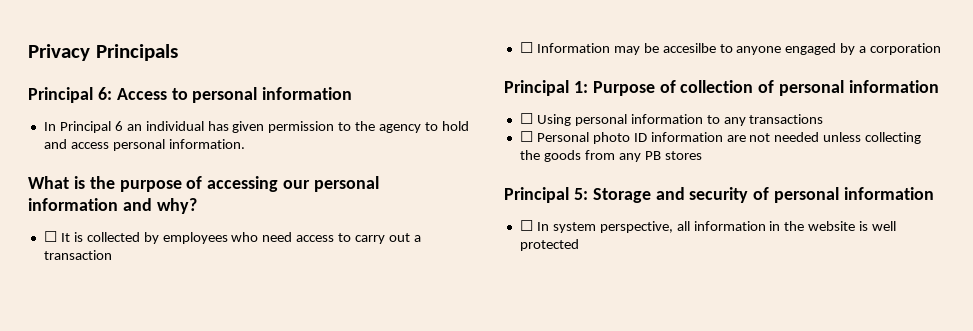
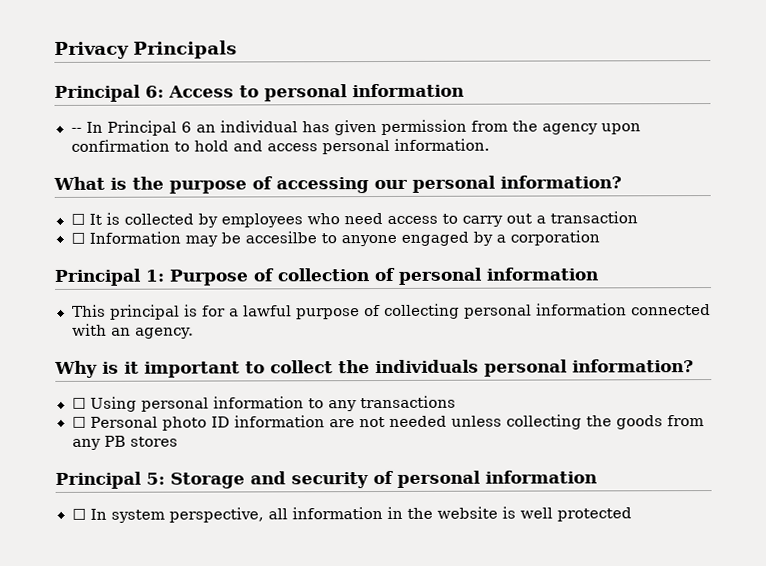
- In Principal 6 an individual has given permission to the agency to hold and access personal information.
+ -- In Principal 6 an individual has given permission from the agency upon confirmation to hold and access personal information.
- What is the purpose of accessing our personal information and why?
+ What is the purpose of accessing our personal information?
+ This principal is for a lawful purpose of collecting personal information connected with an agency.
+ Why is it important to collect the individuals personal information?

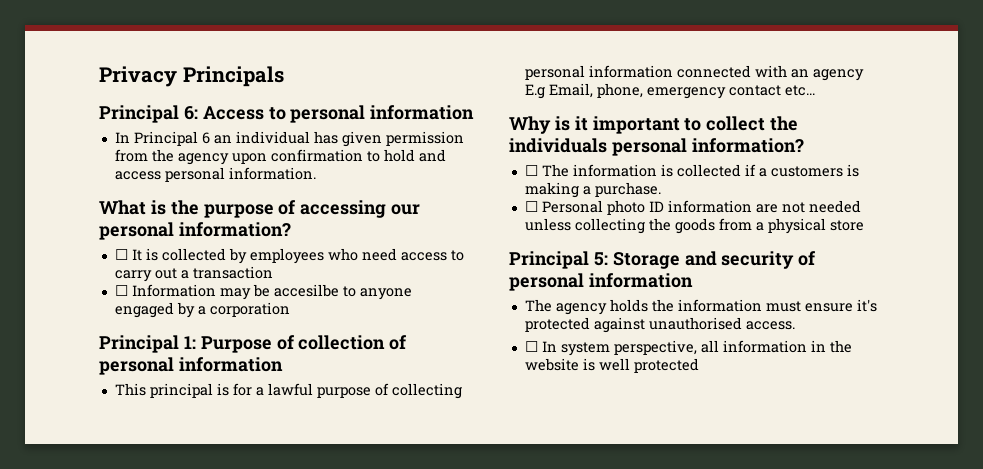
- -- In Principal 6 an individual has given permission from the agency upon confirmation to hold and access personal information.
+ In Principal 6 an individual has given permission from the agency upon confirmation to hold and access personal information.
- This principal is for a lawful purpose of collecting personal information connected with an agency.
+ This principal is for a lawful purpose of collecting personal information connected with an agency E.g Email, phone, emergency contact etc...
- ☐ Using personal information to any transactions
+ ☐ The information is collected if a customers is making a purchase.
- ☐ Personal photo ID information are not needed unless collecting the goods from any PB stores
+ ☐ Personal photo ID information are not needed unless collecting the goods from a physical store
+ The agency holds the information must ensure it's protected against unauthorised access.

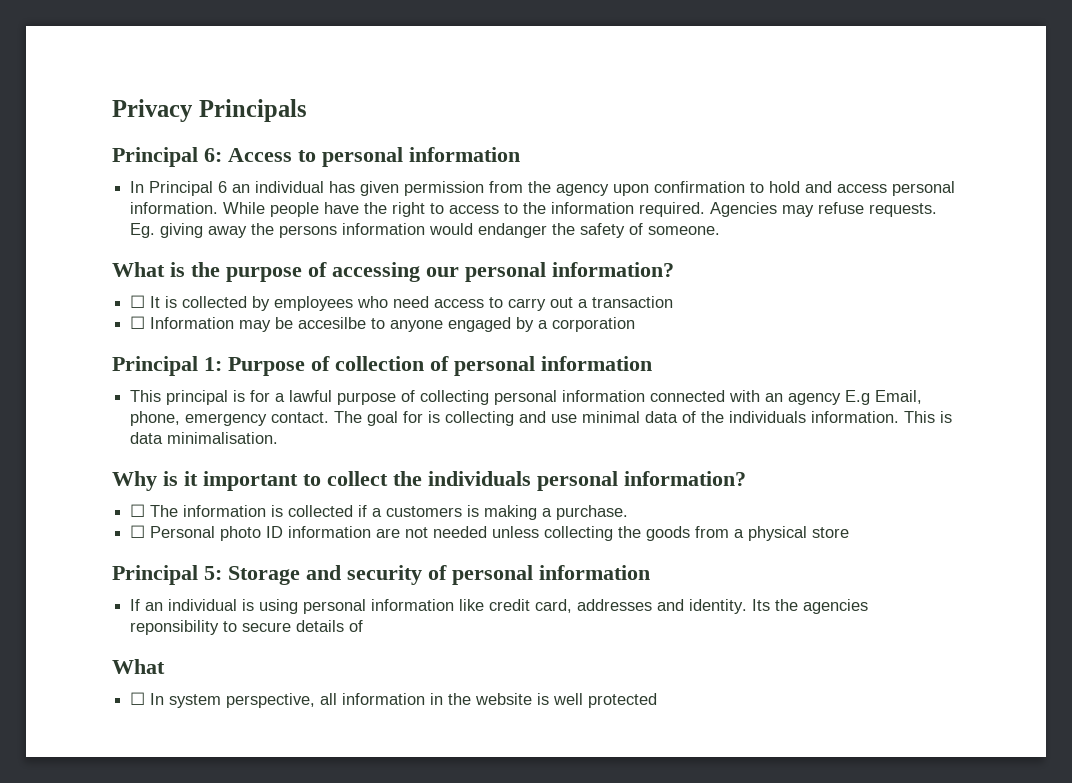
+ While people have the right to access to the information required. Agencies may refuse requests. Eg. giving away the persons information would endanger the safety of someone.
- This principal is for a lawful purpose of collecting personal information connected with an agency E.g Email, phone, emergency contact etc...
+ This principal is for a lawful purpose of collecting personal information connected with an agency E.g Email, phone, emergency contact. The goal for is collecting and use minimal data of the individuals information. This is data minimalisation.
- The agency holds the information must ensure it's protected against unauthorised access.
+ If an individual is using personal information like credit card, addresses and identity. Its the agencies reponsibility to secure details of
+ What

